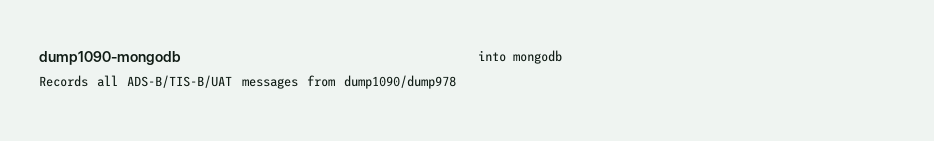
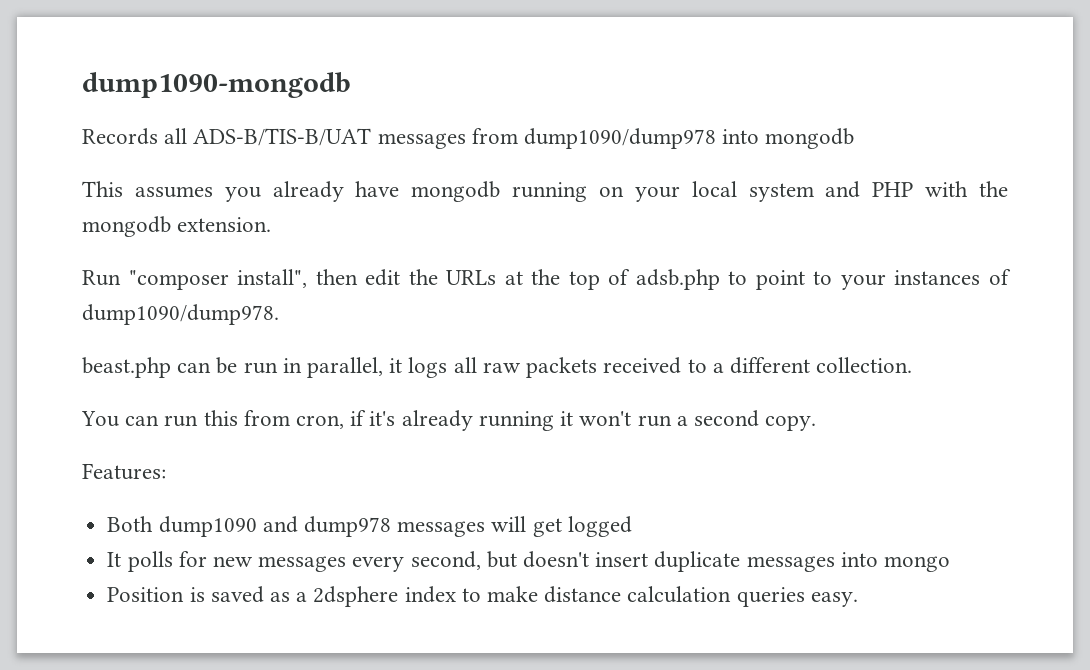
+ This assumes you already have mongodb running on your local system and PHP with the mongodb extension.
+ Run "composer install", then edit the URLs at the top of adsb.php to point to your instances of dump1090/dump978.
+ beast.php can be run in parallel, it logs all raw packets received to a different collection.
+ You can run this from cron, if it's already running it won't run a second copy.
+ Features:
+ Both dump1090 and dump978 messages will get logged
+ It polls for new messages every second, but doesn't insert duplicate messages into mongo
+ Position is saved as a 2dsphere index to make distance calculation queries easy.

